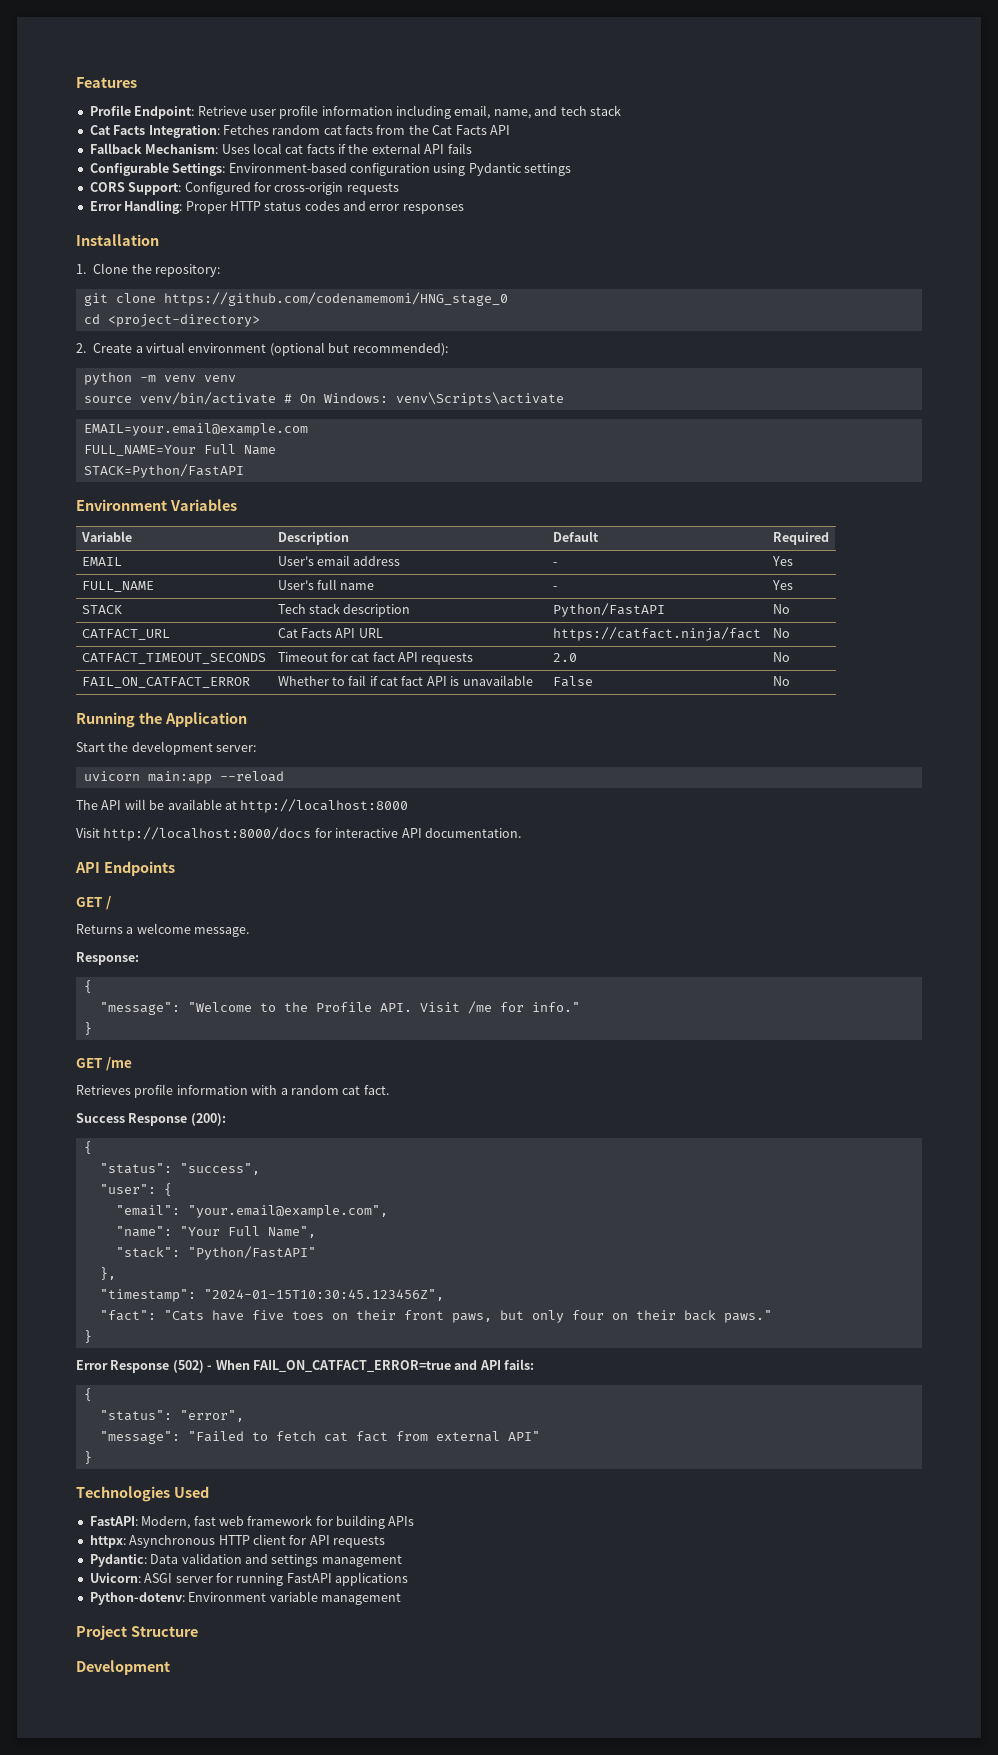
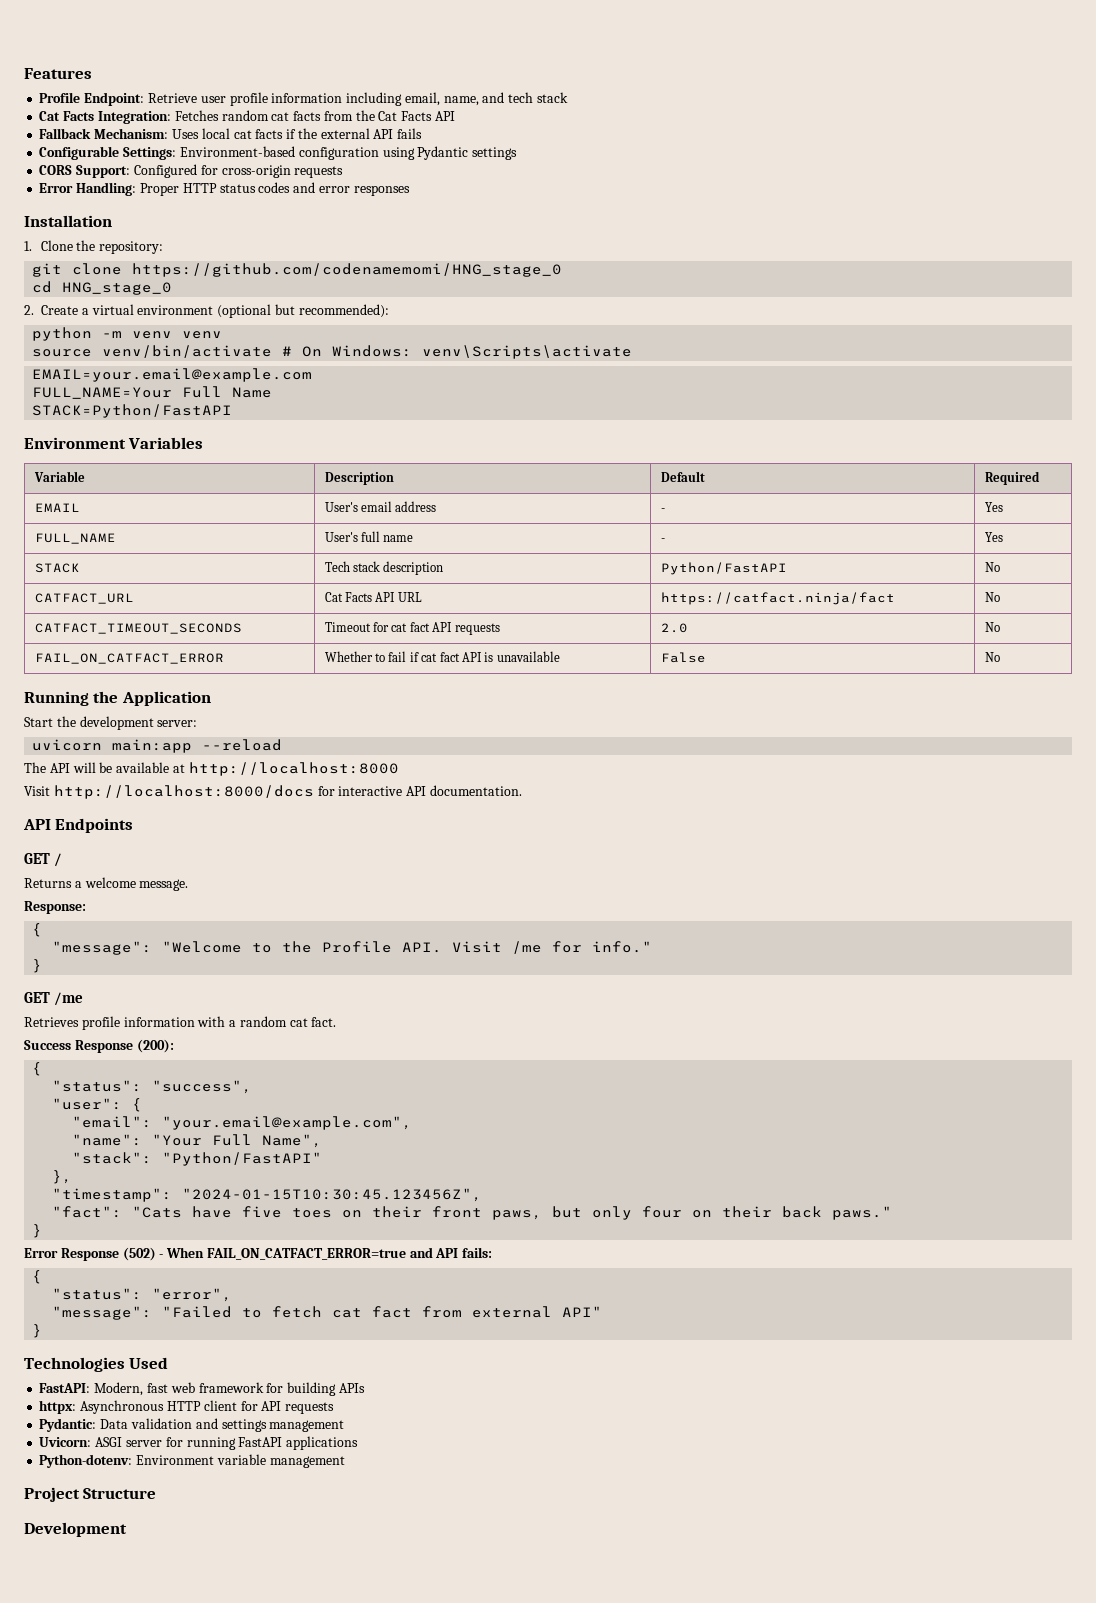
- cd <project-directory>
+ cd HNG_stage_0

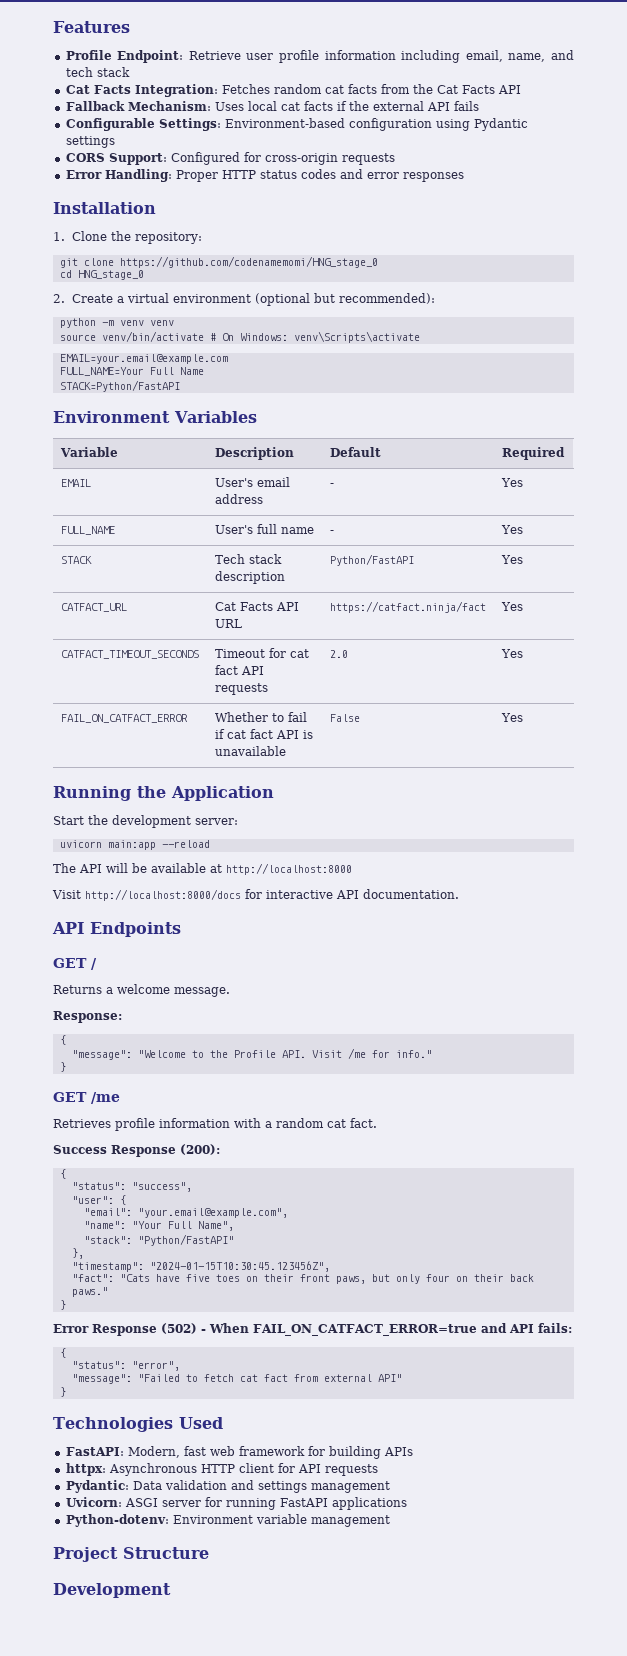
- STACK | Tech stack description | Python/FastAPI | No
+ STACK | Tech stack description | Python/FastAPI | Yes
- CATFACT_URL | Cat Facts API URL | https://catfact.ninja/fact | No
+ CATFACT_URL | Cat Facts API URL | https://catfact.ninja/fact | Yes
- CATFACT_TIMEOUT_SECONDS | Timeout for cat fact API requests | 2.0 | No
+ CATFACT_TIMEOUT_SECONDS | Timeout for cat fact API requests | 2.0 | Yes
- FAIL_ON_CATFACT_ERROR | Whether to fail if cat fact API is unavailable | False | No
+ FAIL_ON_CATFACT_ERROR | Whether to fail if cat fact API is unavailable | False | Yes

